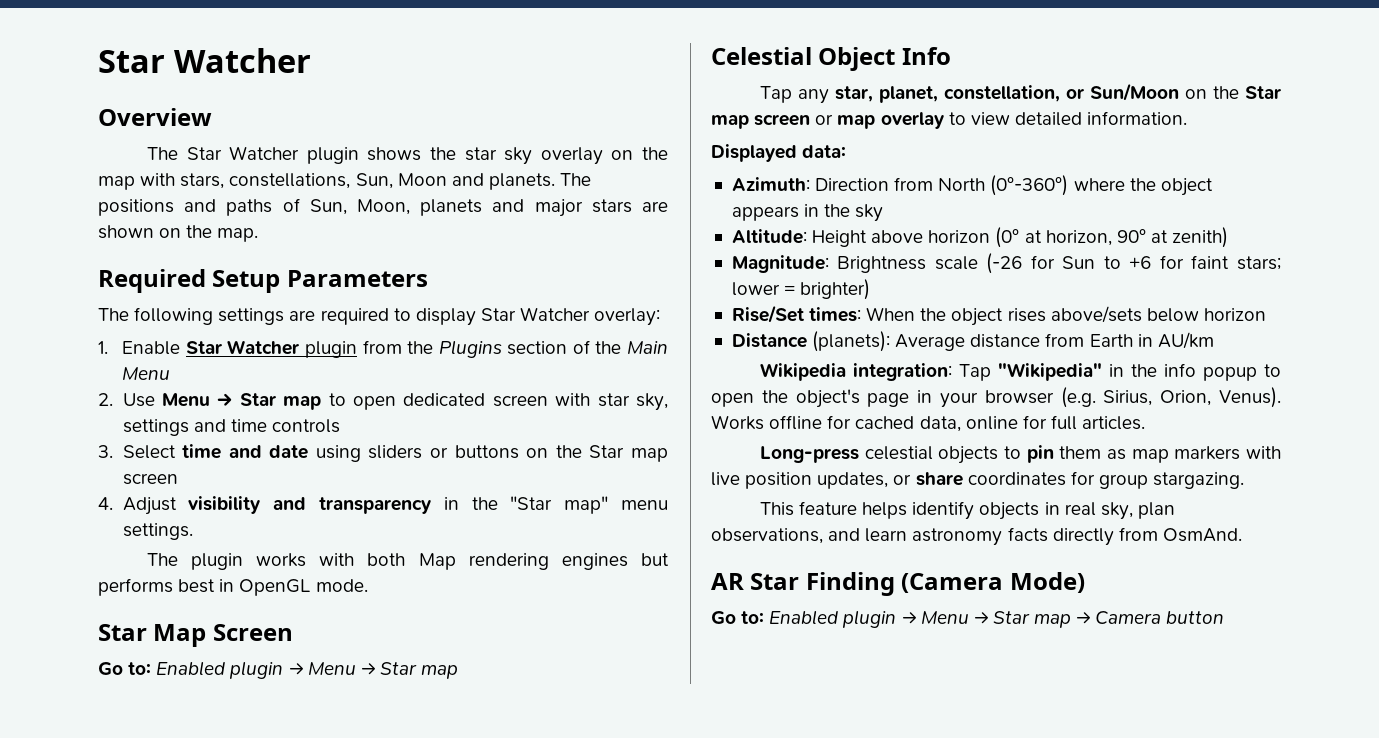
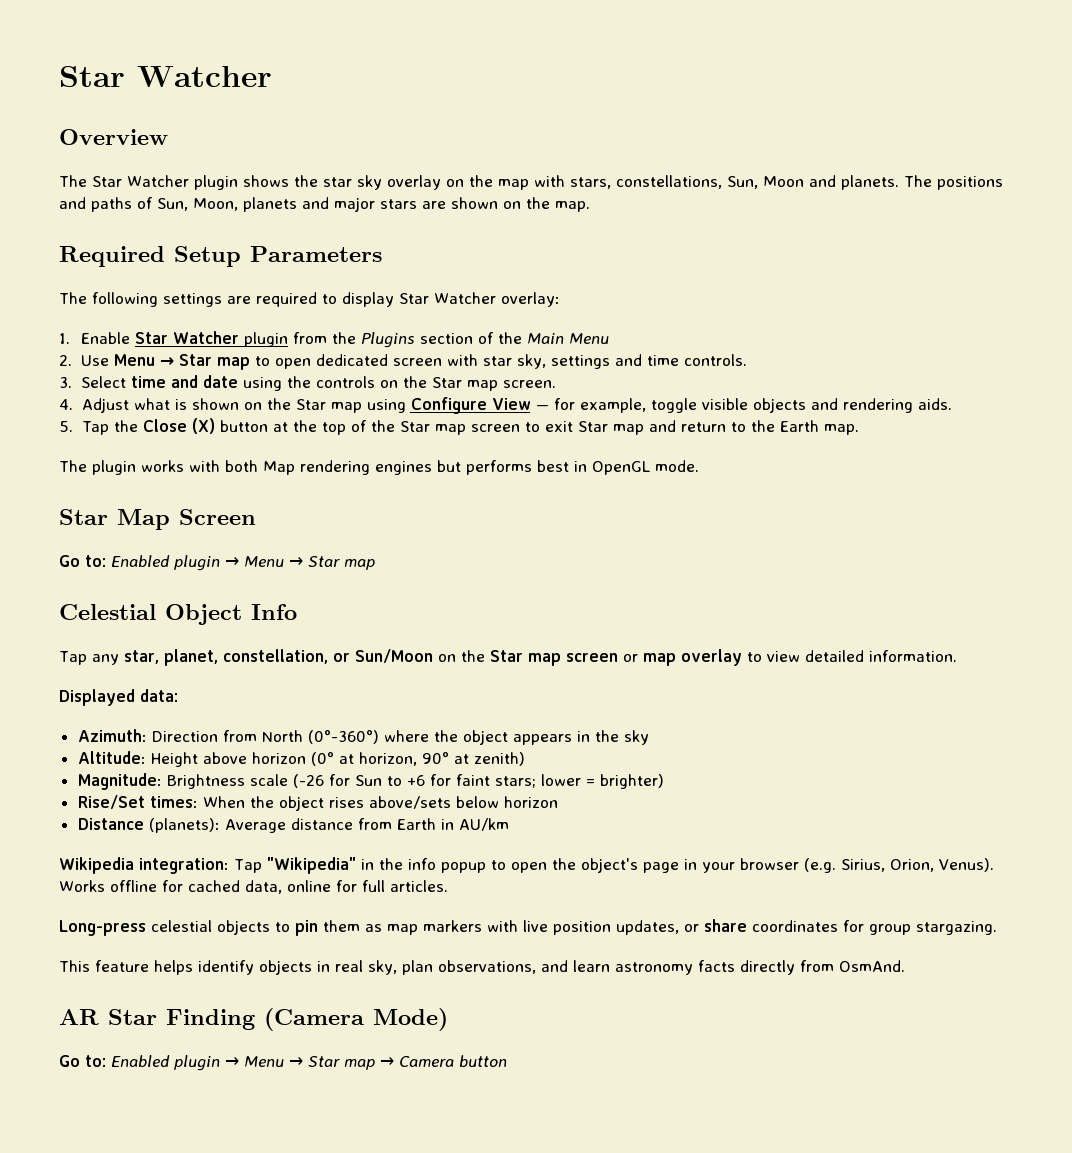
- 2. Use Menu → Star map to open dedicated screen with star sky, settings and time controls
+ 2. Use Menu → Star map to open dedicated screen with star sky, settings and time controls.
- 3. Select time and date using sliders or buttons on the Star map screen
+ 3. Select time and date using the controls on the Star map screen.
- 4. Adjust visibility and transparency in the "Star map" menu settings.
+ 4. Adjust what is shown on the Star map using Configure View — for example, toggle visible objects and rendering aids.
+ 5. Tap the Close (X) button at the top of the Star map screen to exit Star map and return to the Earth map.

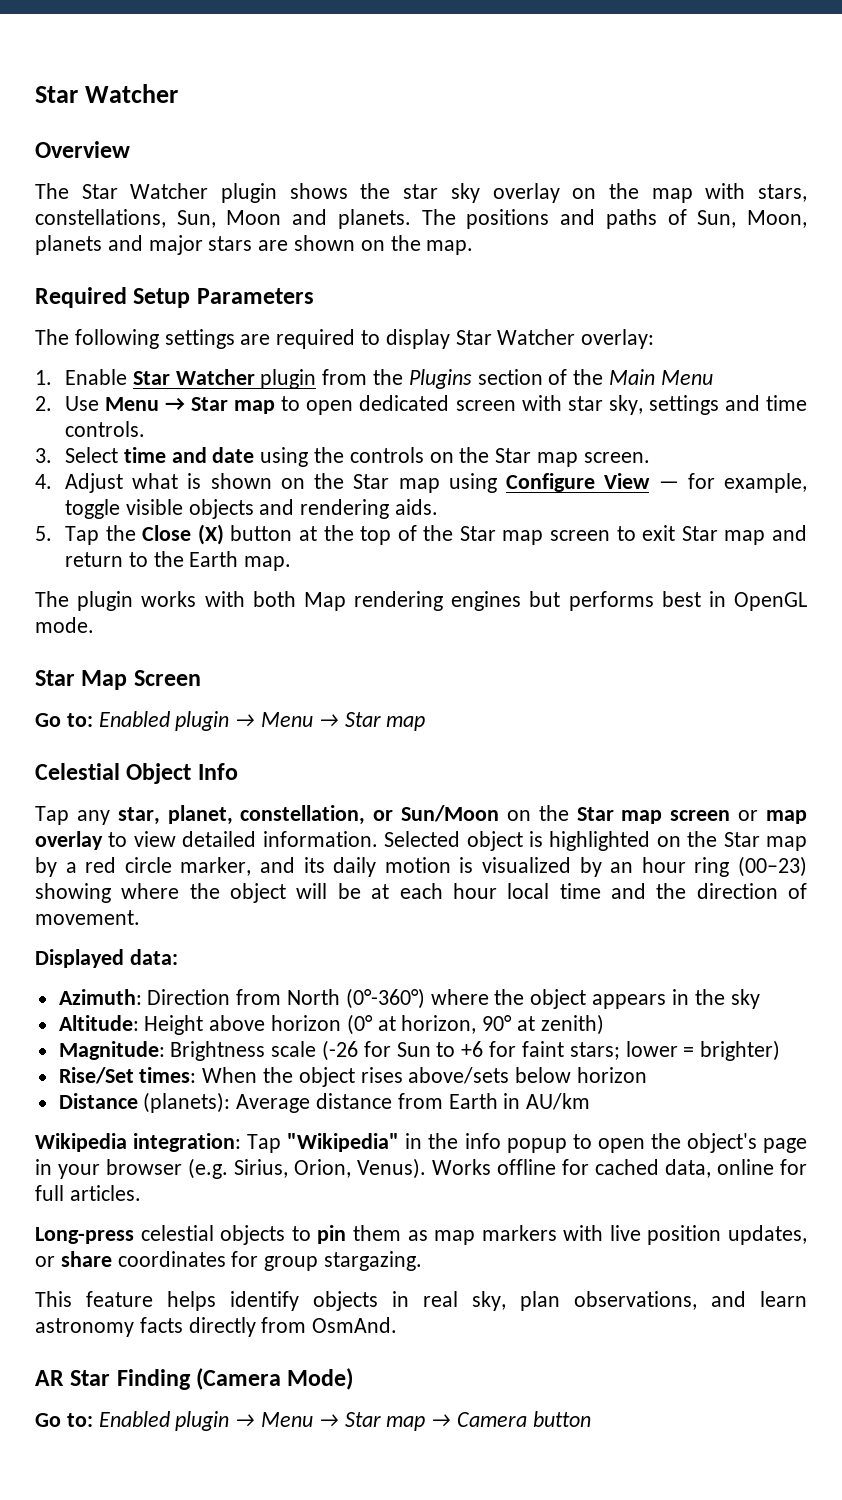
+ Selected object is highlighted on the Star map by a red circle marker, and its daily motion is visualized by an hour ring (00–23) showing where the object will be at each hour local time and the direction of movement.

